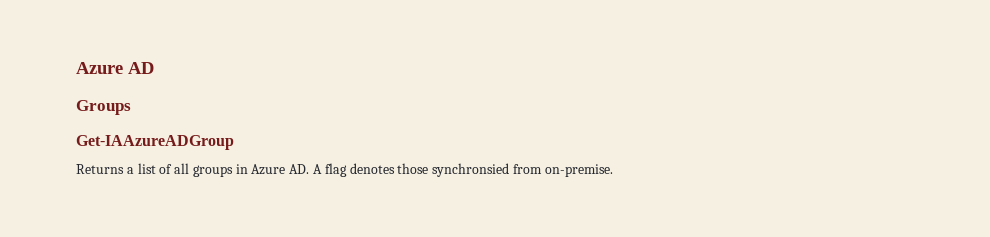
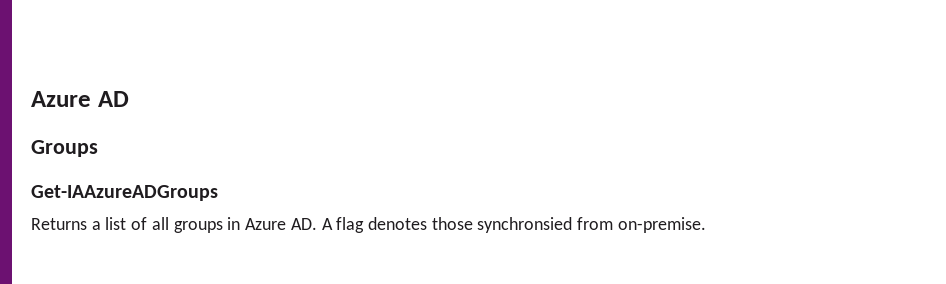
- Get-IAAzureADGroup
+ Get-IAAzureADGroups

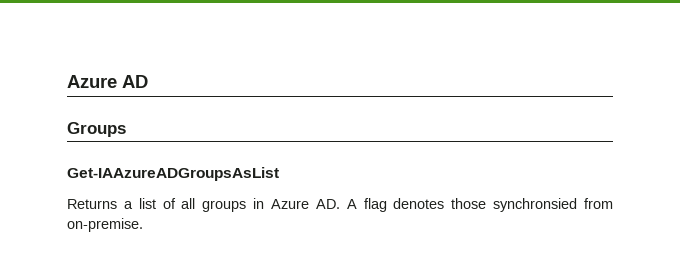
- Get-IAAzureADGroups
+ Get-IAAzureADGroupsAsList

